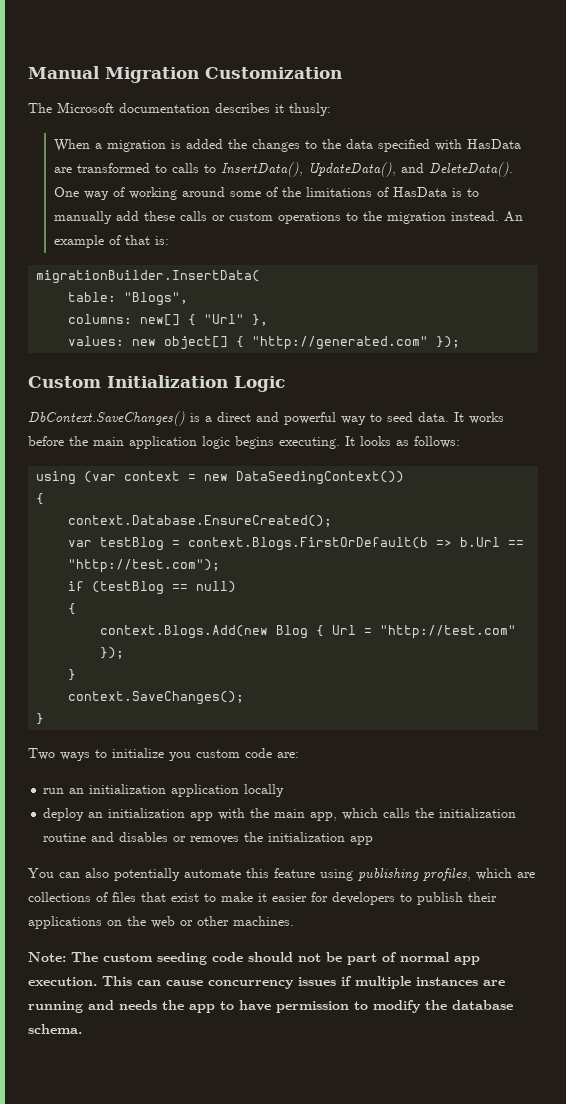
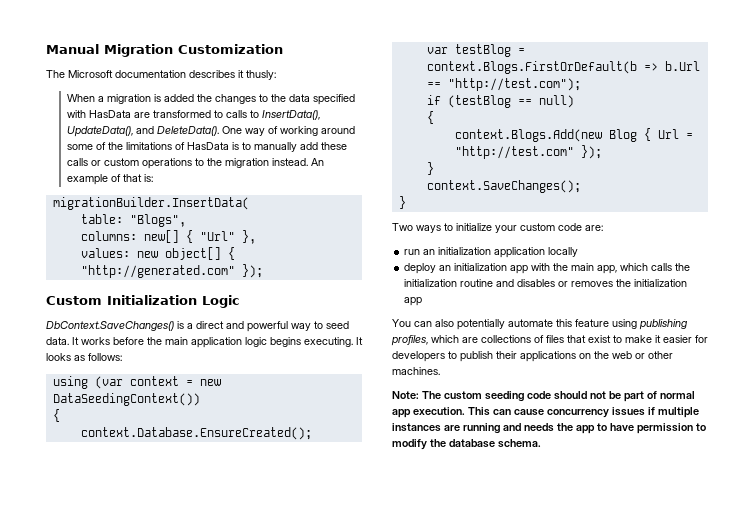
- Two ways to initialize you custom code are:
+ Two ways to initialize your custom code are:

